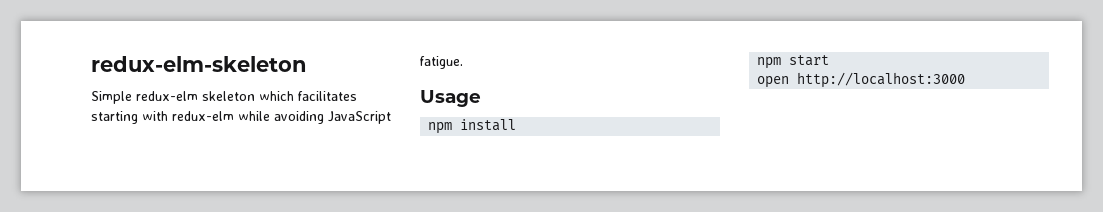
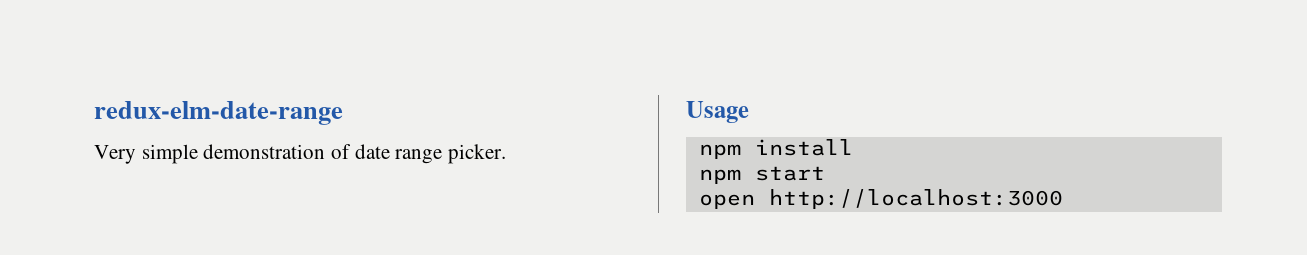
- redux-elm-skeleton
- Simple redux-elm skeleton which facilitates starting with redux-elm while avoiding JavaScript fatigue.
+ redux-elm-date-range
+ Very simple demonstration of date range picker.

